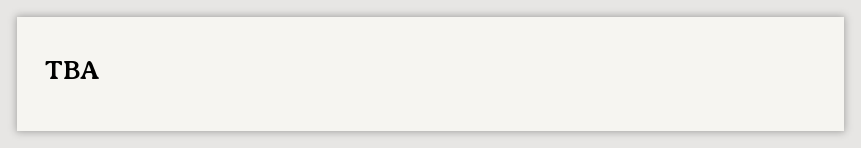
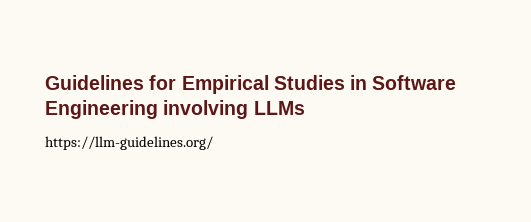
- TBA
+ Guidelines for Empirical Studies in Software Engineering involving LLMs
+ https://llm-guidelines.org/

